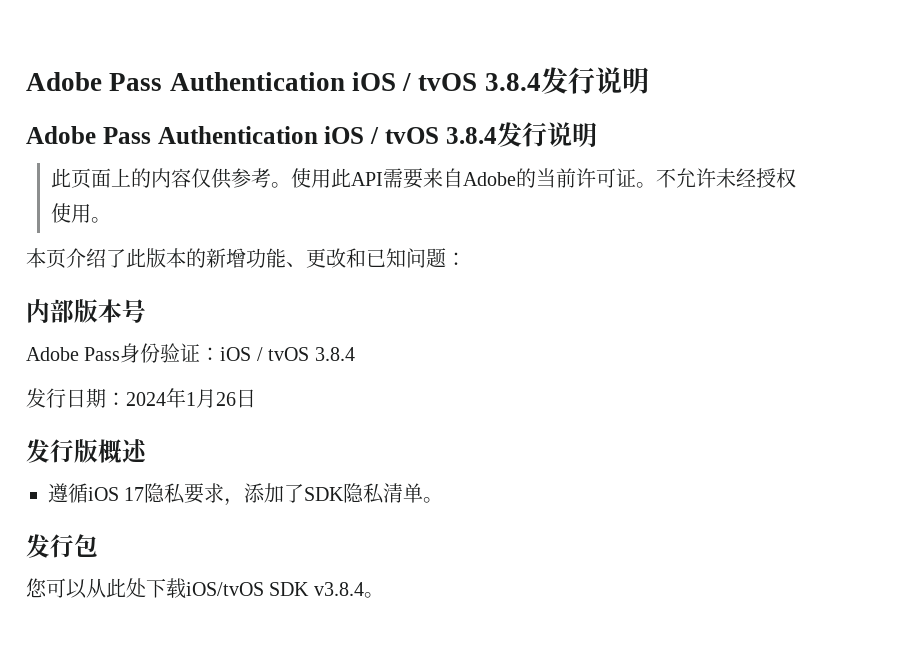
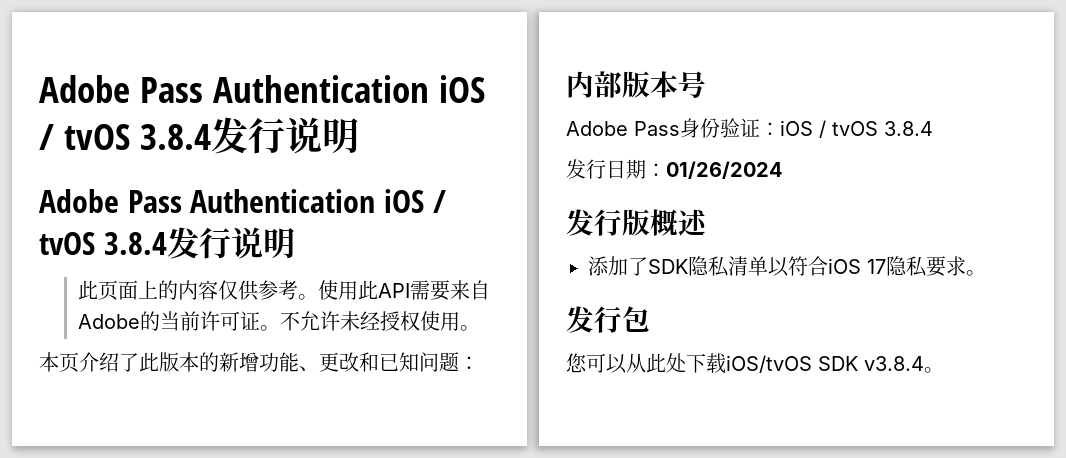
- 发行日期：2024年1月26日
+ 发行日期：01/26/2024
  发行版概述
- 遵循iOS 17隐私要求，添加了SDK隐私清单。
+ 添加了SDK隐私清单以符合iOS 17隐私要求。

